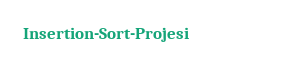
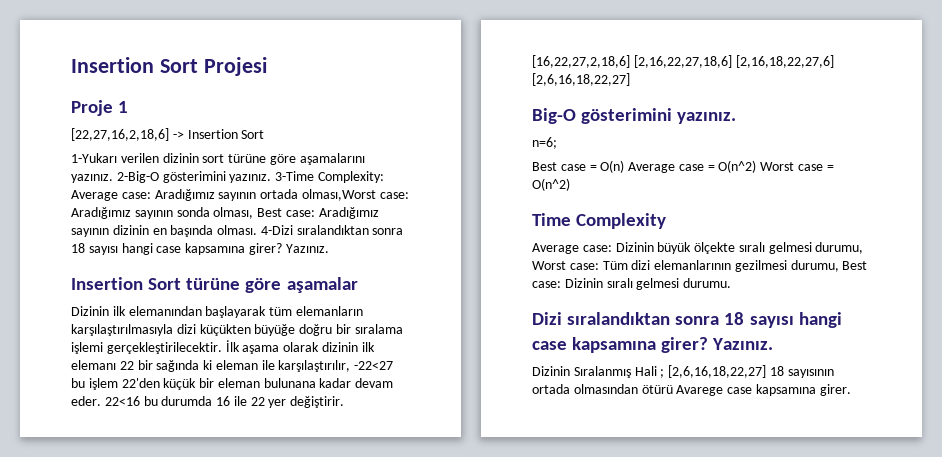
- Insertion-Sort-Projesi
+ Insertion Sort Projesi
+ Proje 1
+ [22,27,16,2,18,6] -> Insertion Sort
+ 1-Yukarı verilen dizinin sort türüne göre aşamalarını yazınız. 2-Big-O gösterimini yazınız. 3-Time Complexity: Average case: Aradığımız sayının ortada olması,Worst case: Aradığımız sayının sonda olması, Best case: Aradığımız sayının dizinin en başında olması. 4-Dizi sıralandıktan sonra 18 sayısı hangi case kapsamına girer? Yazınız.
+ Insertion Sort türüne göre aşamalar
+ Dizinin ilk elemanından başlayarak tüm elemanların karşılaştırılmasıyla dizi küçükten büyüğe doğru bir sıralama işlemi gerçekleştirilecektir. İlk aşama olarak dizinin ilk elemanı 22 bir sağında ki eleman ile karşılaştırılır, -22<27 bu işlem 22'den küçük bir eleman bulunana kadar devam eder. 22<16 bu durumda 16 ile 22 yer değiştirir. [16,22,27,2,18,6] [2,16,22,27,18,6] [2,16,18,22,27,6] [2,6,16,18,22,27]
+ Big-O gösterimini yazınız.
+ n=6;
+ Best case = O(n) Average case = O(n^2) Worst case = O(n^2)
+ Time Complexity
+ Average case: Dizinin büyük ölçekte sıralı gelmesi durumu, Worst case: Tüm dizi elemanlarının gezilmesi durumu, Best case: Dizinin sıralı gelmesi durumu.
+ Dizi sıralandıktan sonra 18 sayısı hangi case kapsamına girer? Yazınız.
+ Dizinin Sıralanmış Hali ; [2,6,16,18,22,27] 18 sayısının ortada olmasından ötürü Avarege case kapsamına girer.

